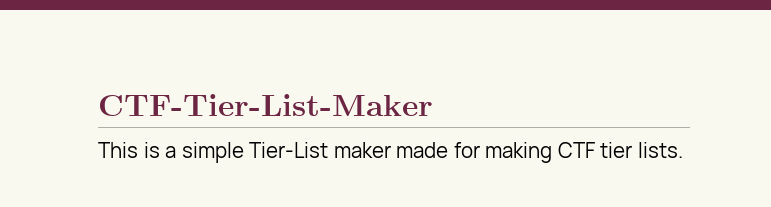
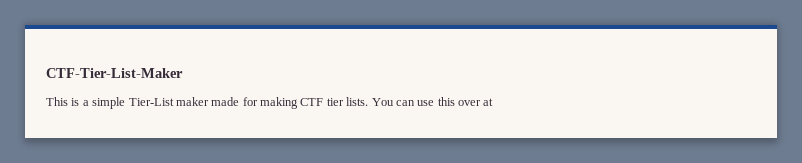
+ You can use this over at

